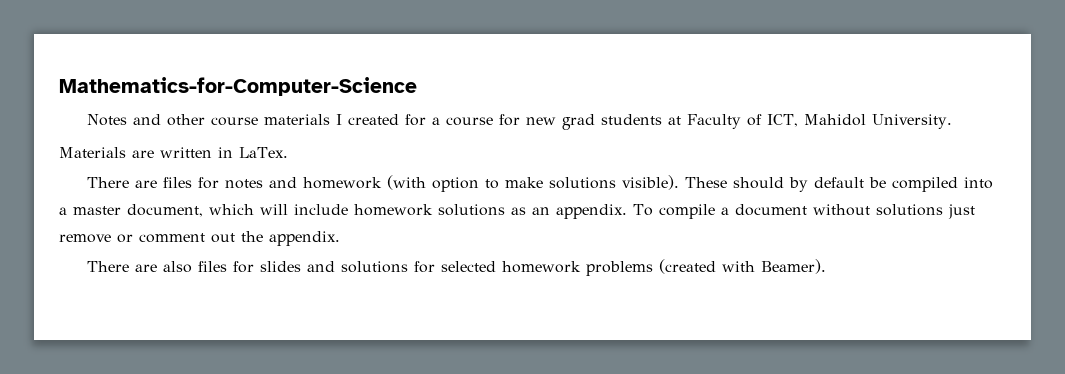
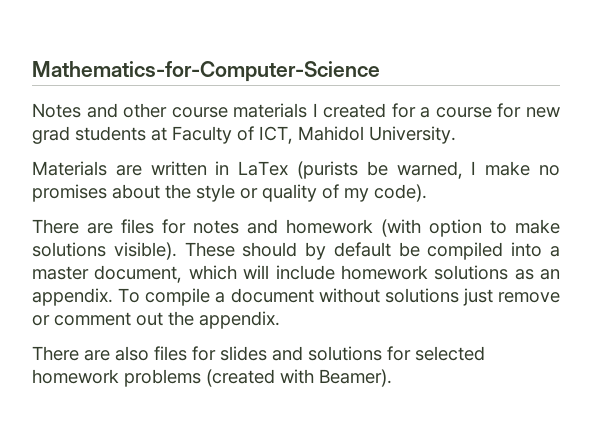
- Materials are written in LaTex.
+ Materials are written in LaTex (purists be warned, I make no promises about the style or quality of my code).

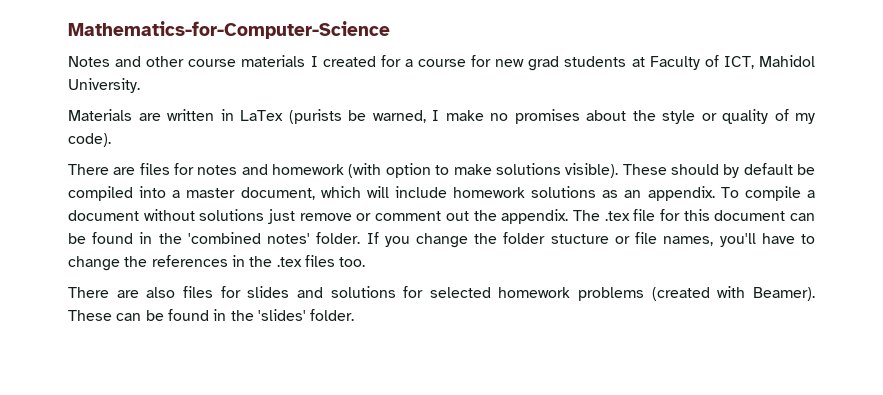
+ The .tex file for this document can be found in the 'combined notes' folder. If you change the folder stucture or file names, you'll have to change the references in the .tex files too.
+ These can be found in the 'slides' folder.

